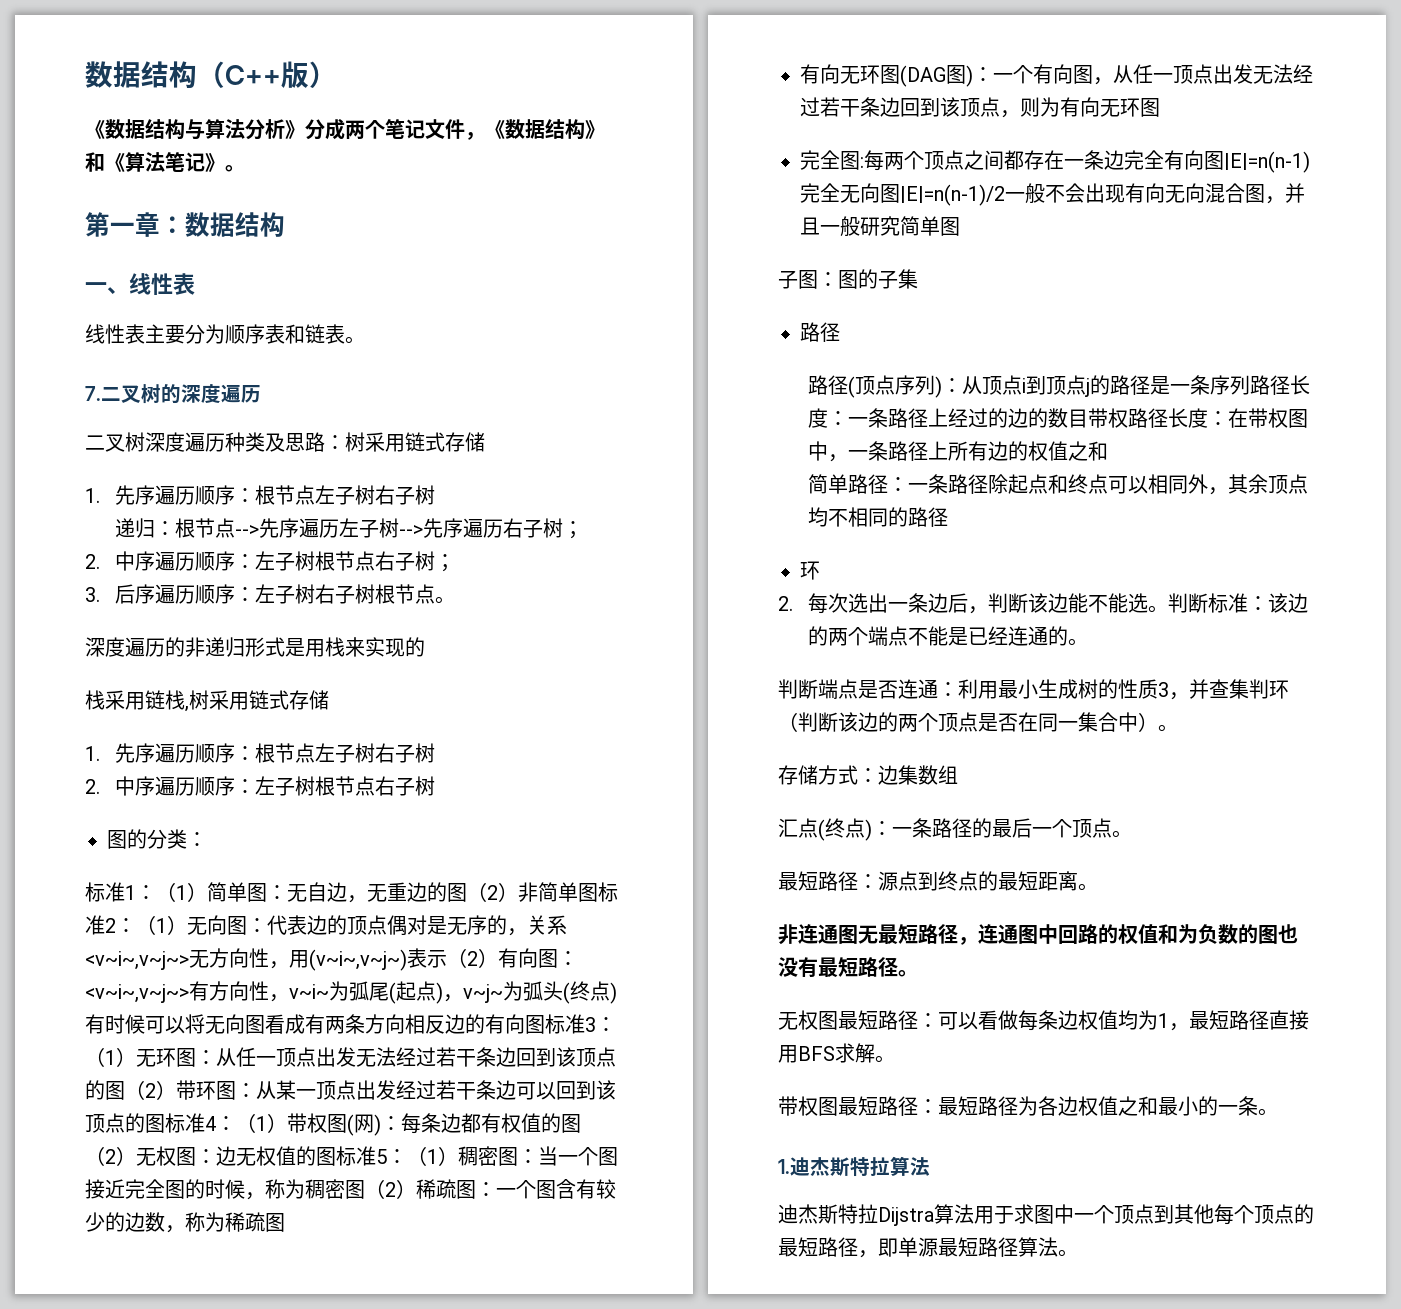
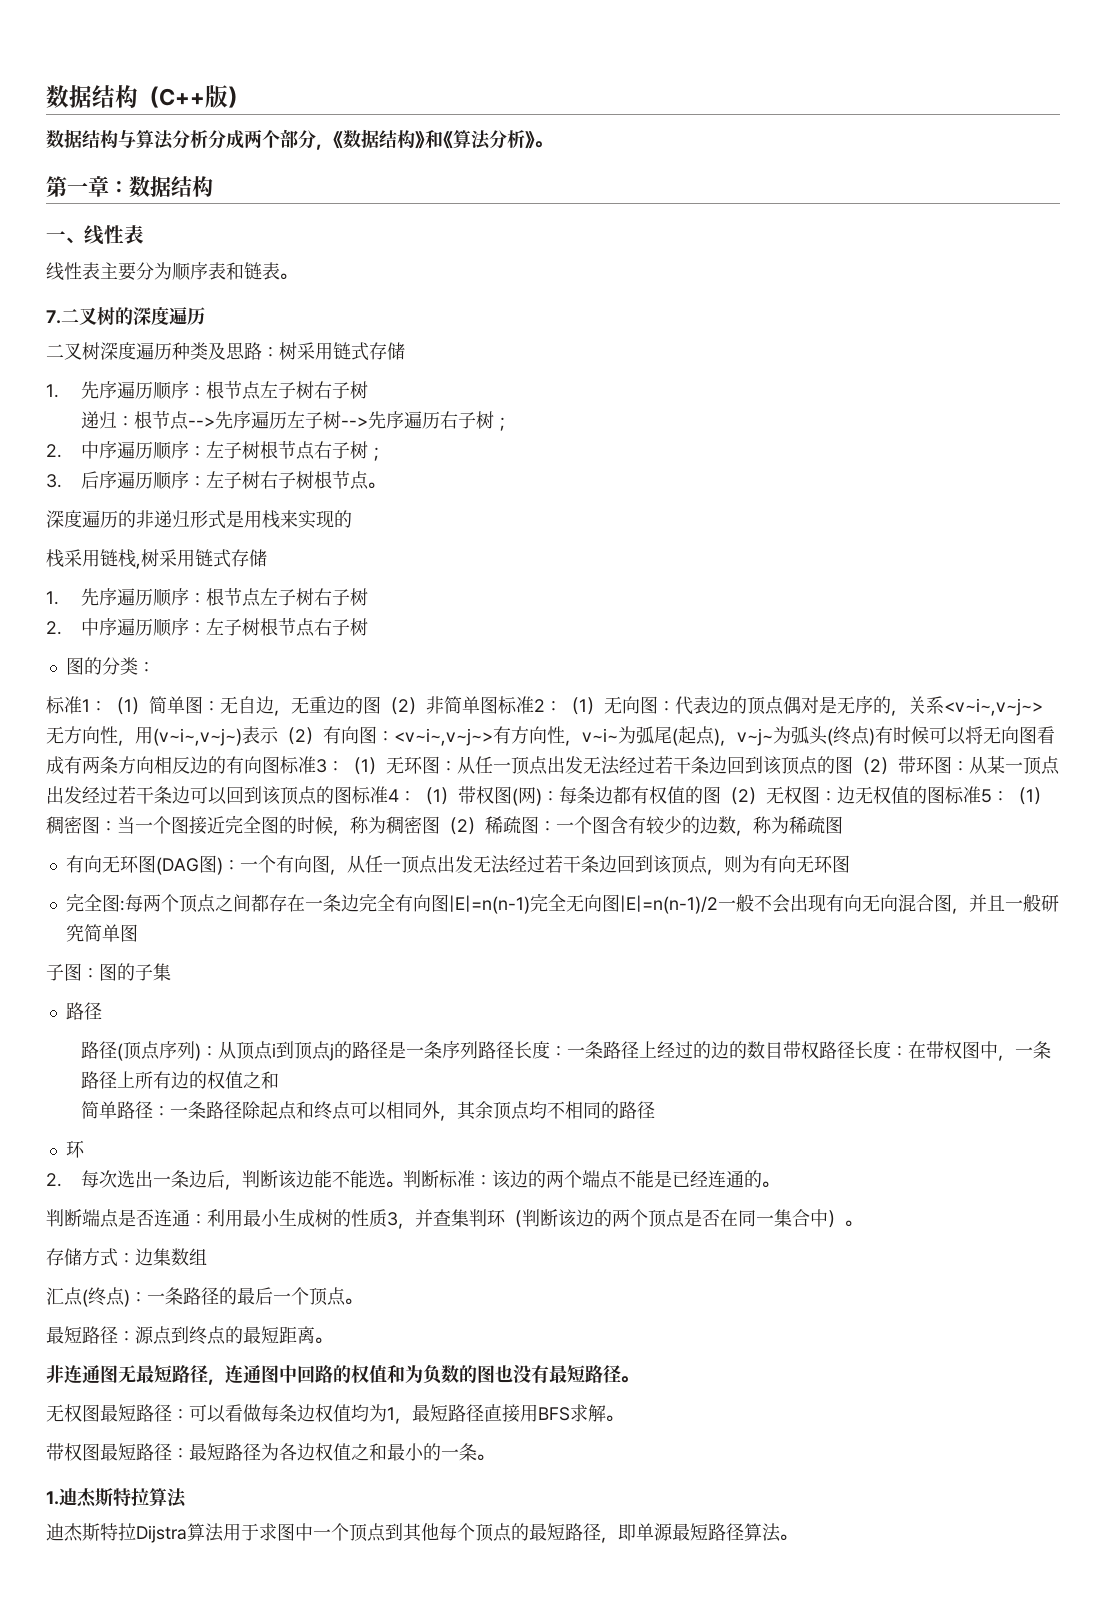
- 《数据结构与算法分析》分成两个笔记文件，《数据结构》和《算法笔记》。
+ 数据结构与算法分析分成两个部分，《数据结构》和《算法分析》。

